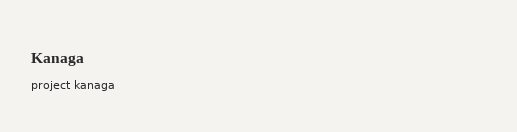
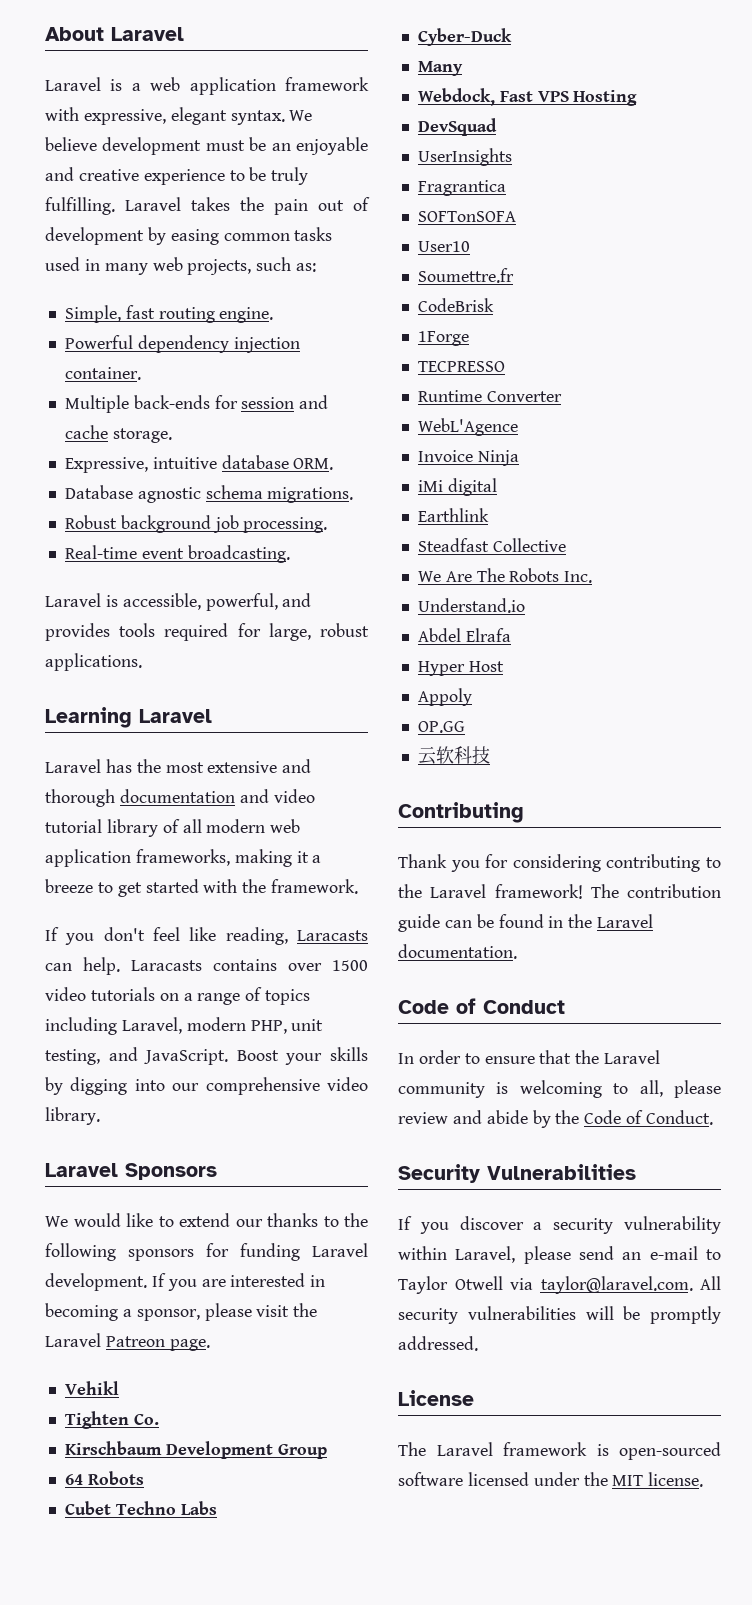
- Kanaga
- project kanaga
+ About Laravel
+ Laravel is a web application framework with expressive, elegant syntax. We believe development must be an enjoyable and creative experience to be truly fulfilling. Laravel takes the pain out of development by easing common tasks used in many web projects, such as:
+ Simple, fast routing engine.
+ Powerful dependency injection container.
+ Multiple back-ends for session and cache storage.
+ Expressive, intuitive database ORM.
+ Database agnostic schema migrations.
+ Robust background job processing.
+ Real-time event broadcasting.
+ Laravel is accessible, powerful, and provides tools required for large, robust applications.
+ Learning Laravel
+ Laravel has the most extensive and thorough documentation and video tutorial library of all modern web application frameworks, making it a breeze to get started with the framework.
+ If you don't feel like reading, Laracasts can help. Laracasts contains over 1500 video tutorials on a range of topics including Laravel, modern PHP, unit testing, and JavaScript. Boost your skills by digging into our comprehensive video library.
+ Laravel Sponsors
+ We would like to extend our thanks to the following sponsors for funding Laravel development. If you are interested in becoming a sponsor, please visit the Laravel Patreon page.
+ Vehikl
+ Tighten Co.
+ Kirschbaum Development Group
+ 64 Robots
+ Cubet Techno Labs
+ Cyber-Duck
+ Many
+ Webdock, Fast VPS Hosting
+ DevSquad
+ UserInsights
+ Fragrantica
+ SOFTonSOFA
+ User10
+ Soumettre.fr
+ CodeBrisk
+ 1Forge
+ TECPRESSO
+ Runtime Converter
+ WebL'Agence
+ Invoice Ninja
+ iMi digital
+ Earthlink
+ Steadfast Collective
+ We Are The Robots Inc.
+ Understand.io
+ Abdel Elrafa
+ Hyper Host
+ Appoly
+ OP.GG
+ 云软科技
+ Contributing
+ Thank you for considering contributing to the Laravel framework! The contribution guide can be found in the Laravel documentation.
+ Code of Conduct
+ In order to ensure that the Laravel community is welcoming to all, please review and abide by the Code of Conduct.
+ Security Vulnerabilities
+ If you discover a security vulnerability within Laravel, please send an e-mail to Taylor Otwell via taylor@laravel.com. All security vulnerabilities will be promptly addressed.
+ License
+ The Laravel framework is open-sourced software licensed under the MIT license.

